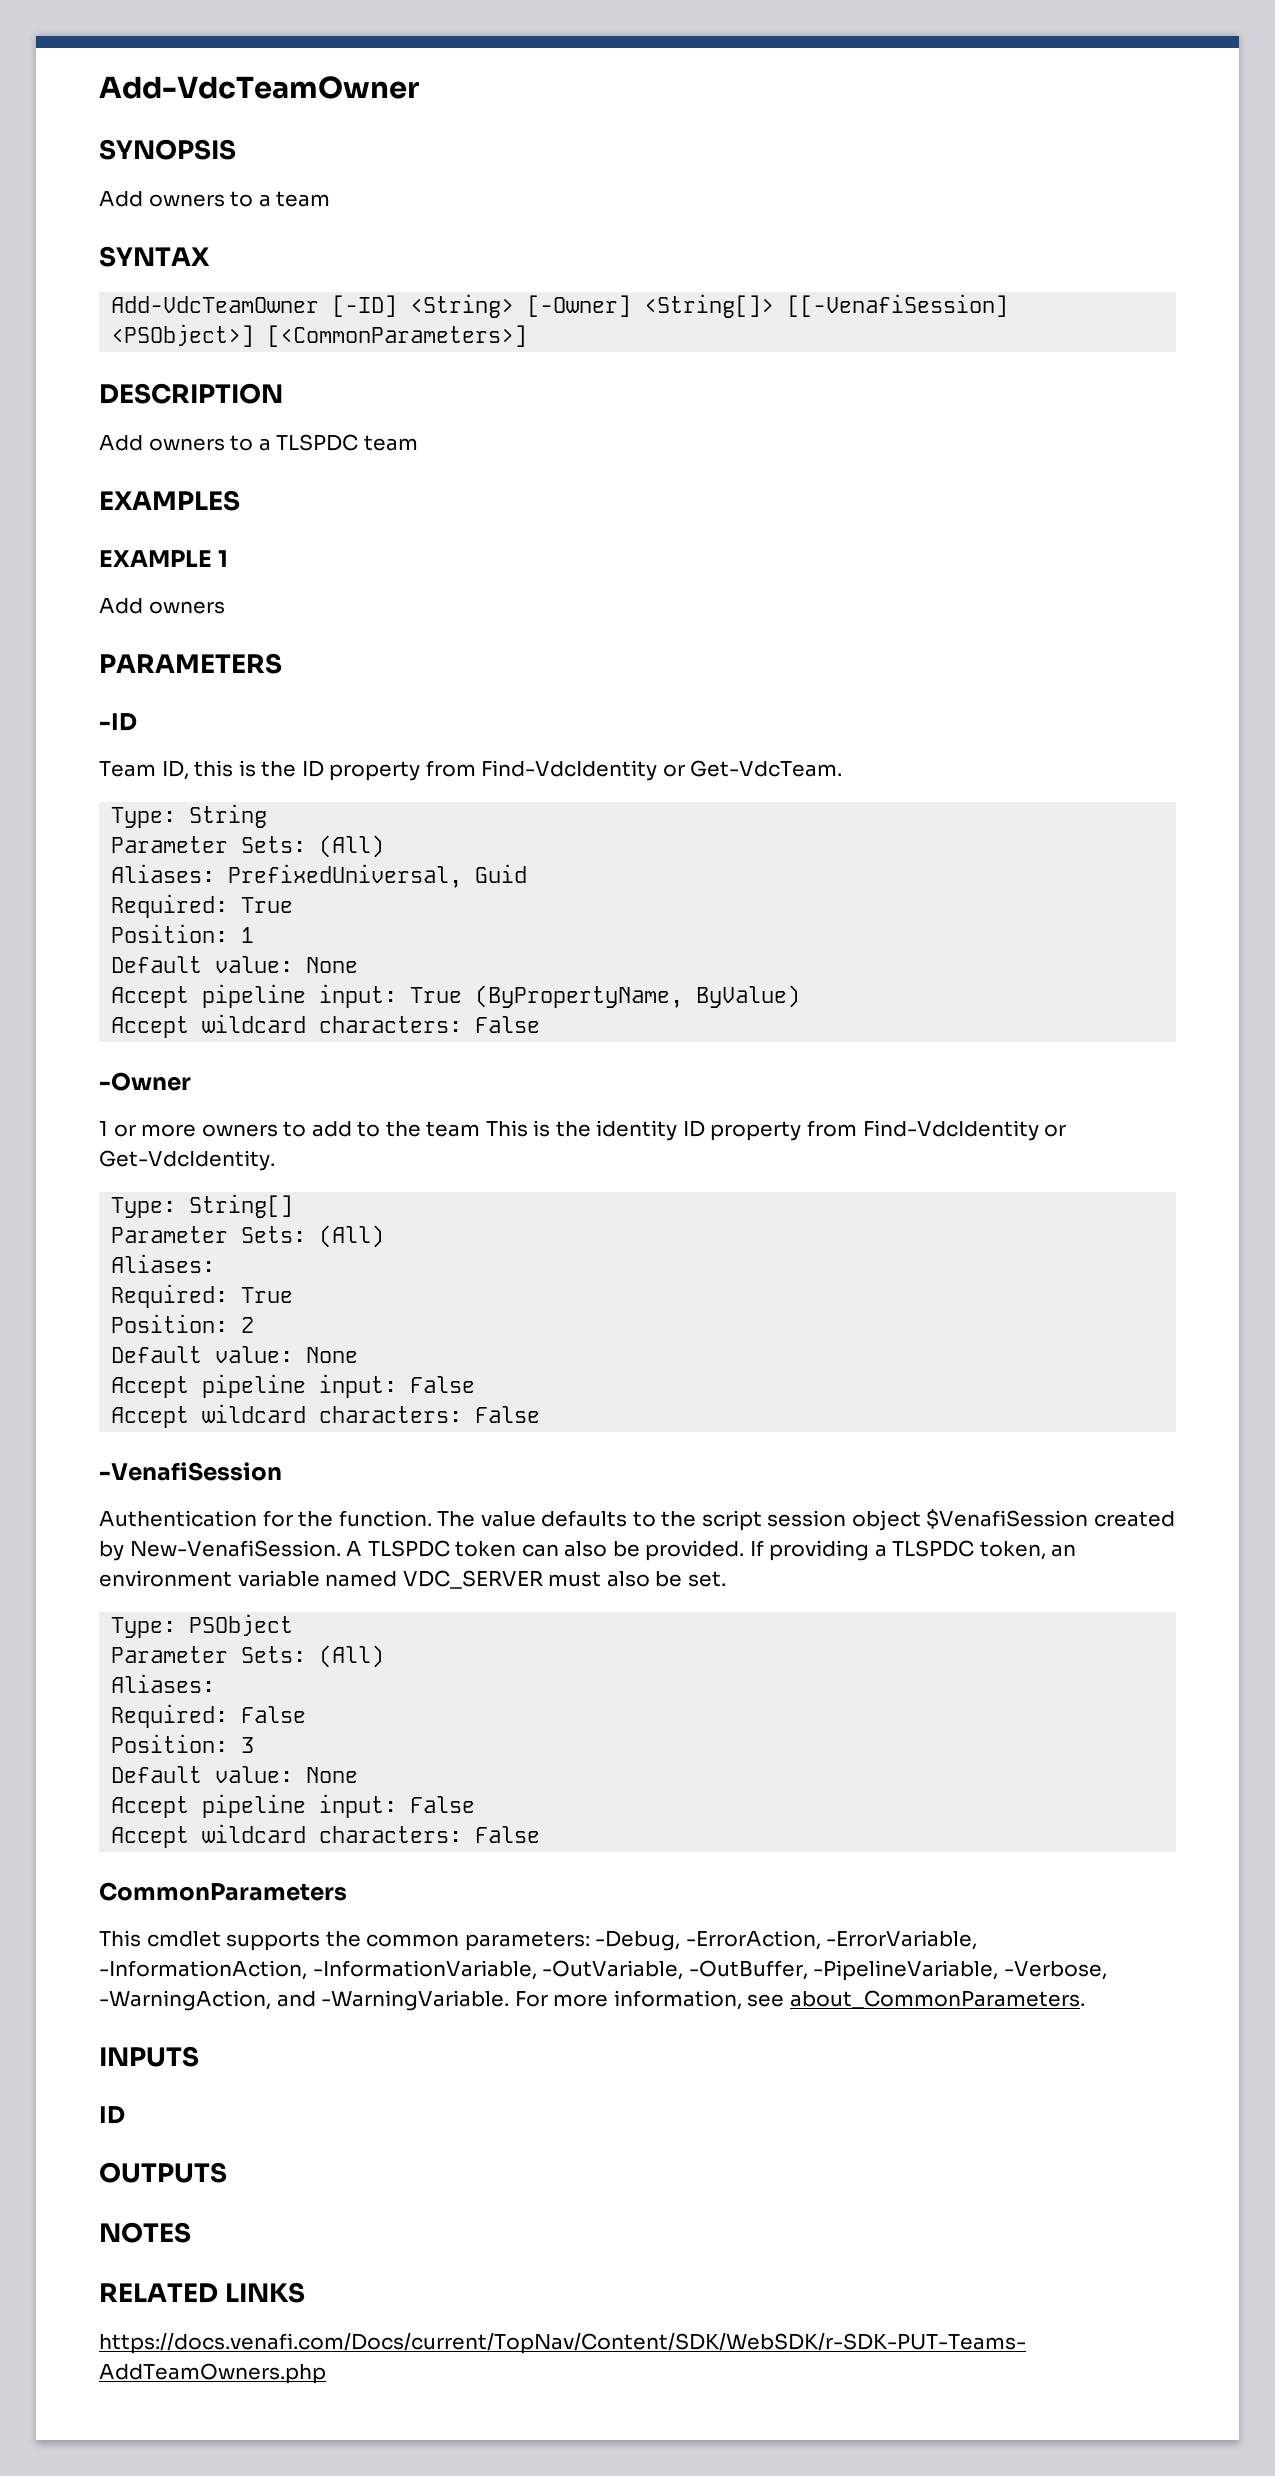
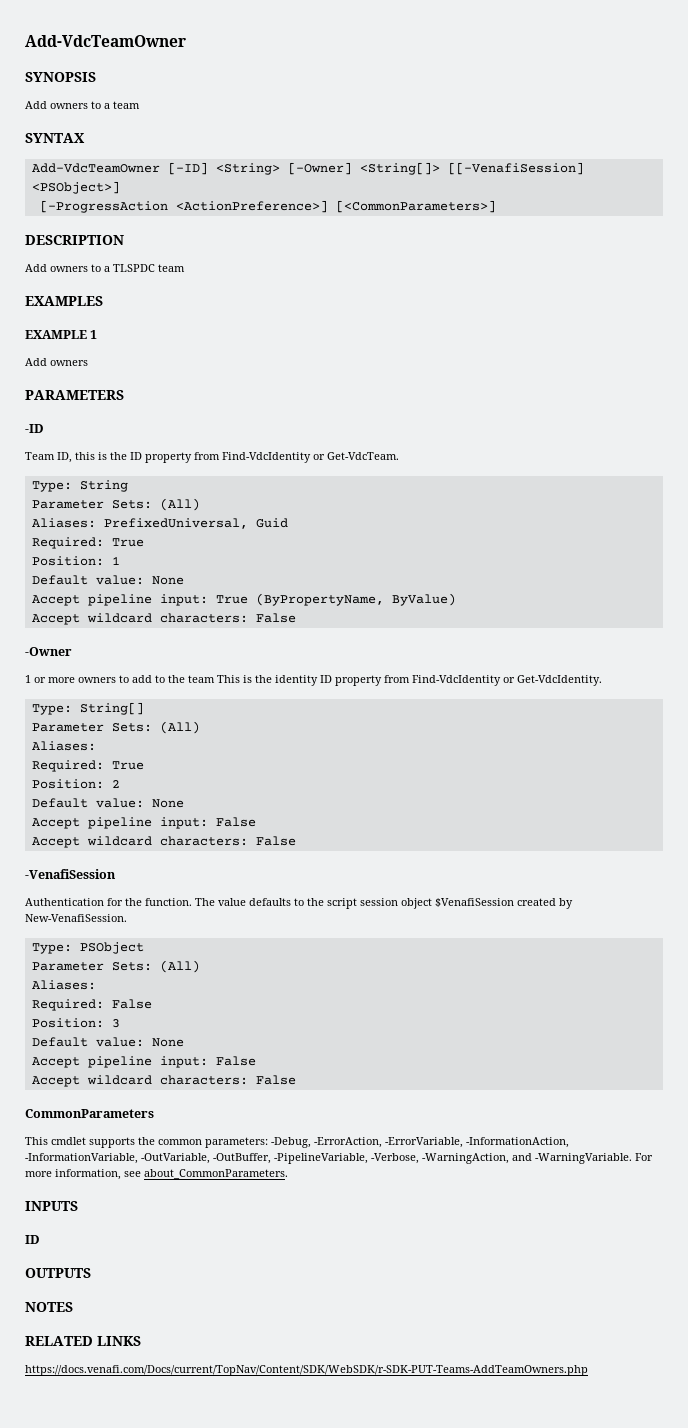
- Add-VdcTeamOwner [-ID] <String> [-Owner] <String[]> [[-VenafiSession] <PSObject>] [<CommonParameters>]
+ Add-VdcTeamOwner [-ID] <String> [-Owner] <String[]> [[-VenafiSession] <PSObject>]
+ [-ProgressAction <ActionPreference>] [<CommonParameters>]
- A TLSPDC token can also be provided. If providing a TLSPDC token, an environment variable named VDC_SERVER must also be set.

